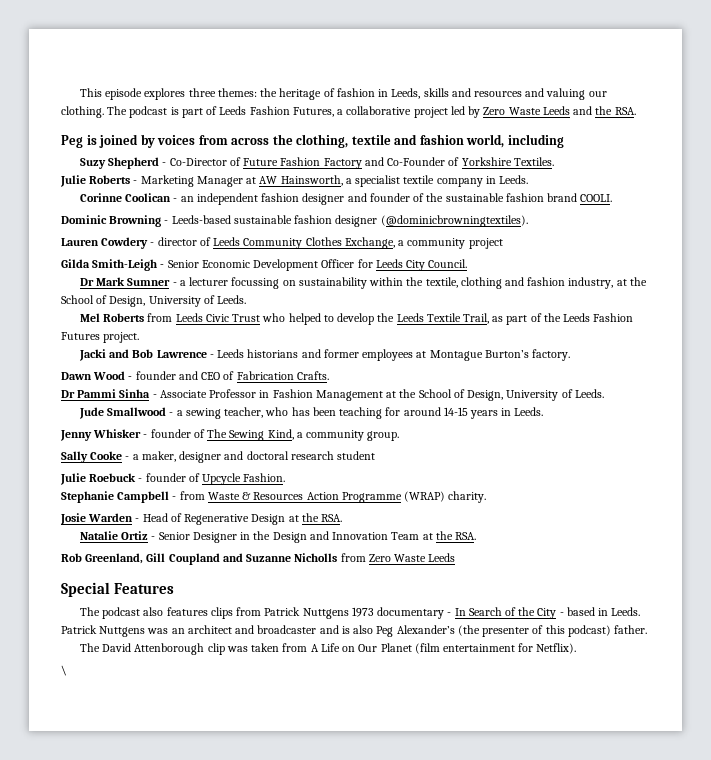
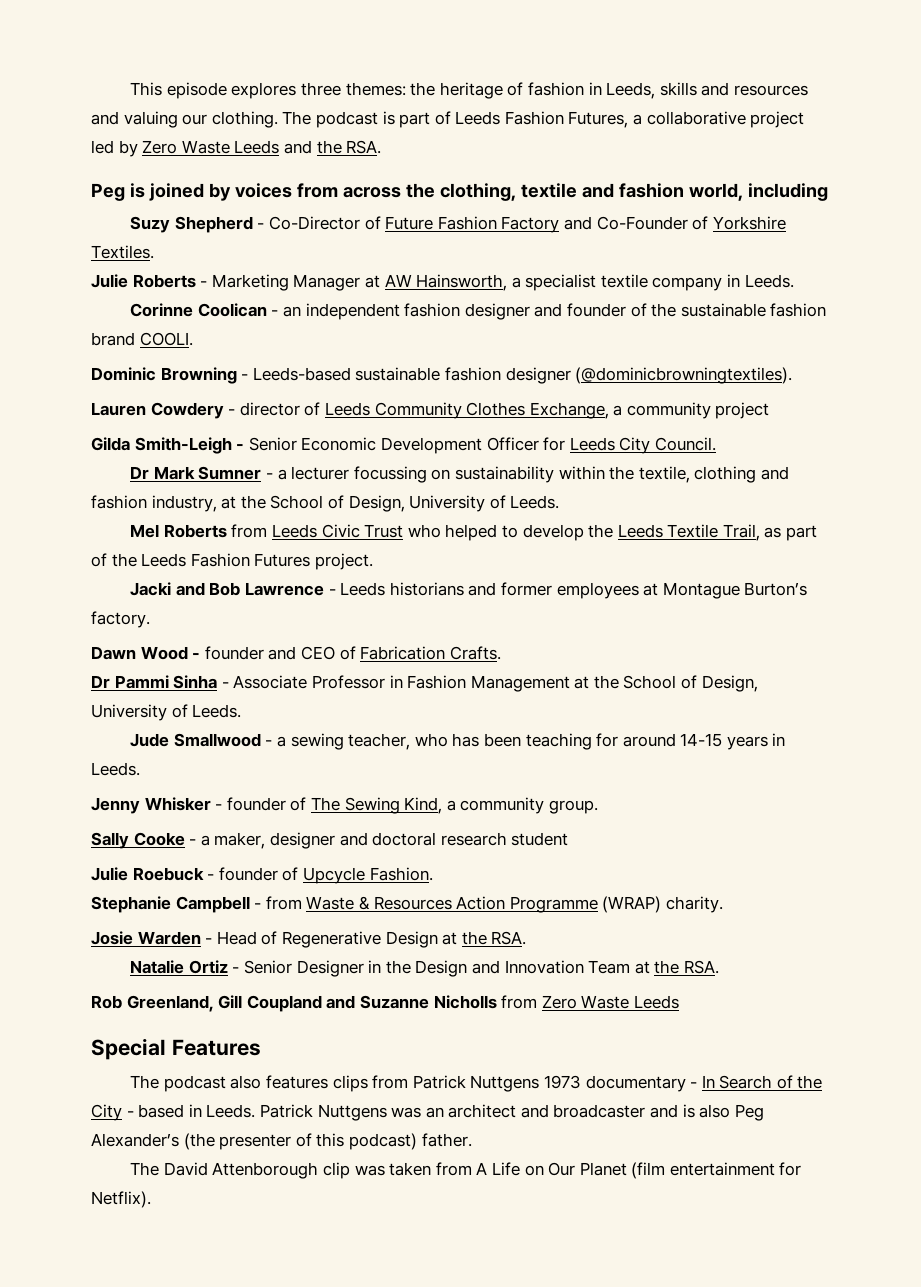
- \

